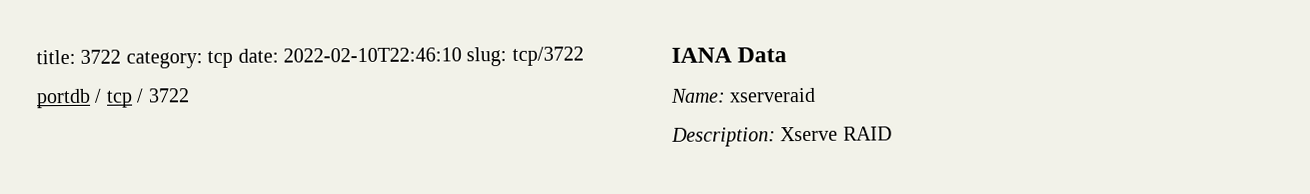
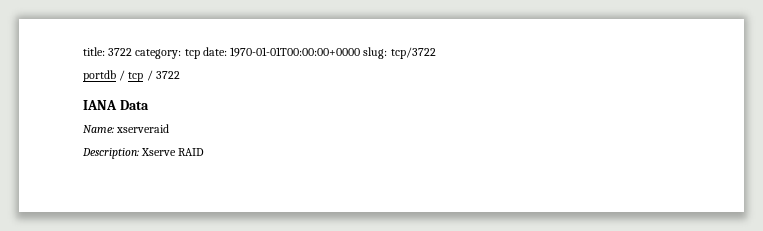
- title: 3722 category: tcp date: 2022-02-10T22:46:10 slug: tcp/3722
+ title: 3722 category: tcp date: 1970-01-01T00:00:00+0000 slug: tcp/3722

